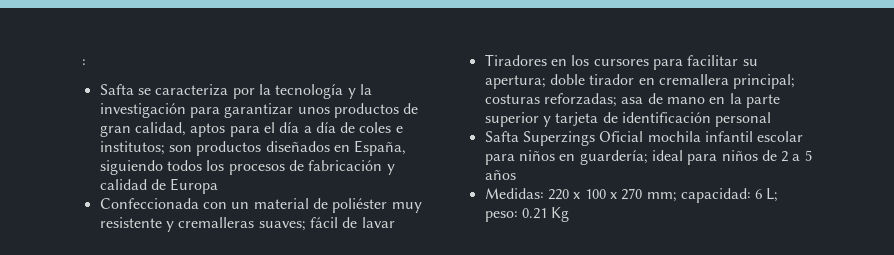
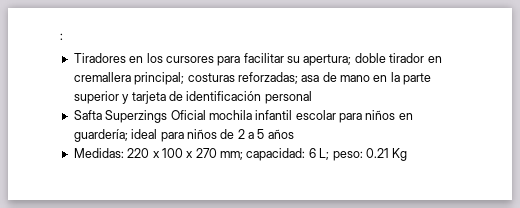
- Safta se caracteriza por la tecnología y la investigación para garantizar unos productos de gran calidad, aptos para el día a día de coles e institutos; son productos diseñados en España, siguiendo todos los procesos de fabricación y calidad de Europa
- Confeccionada con un material de poliéster muy resistente y cremalleras suaves; fácil de lavar

